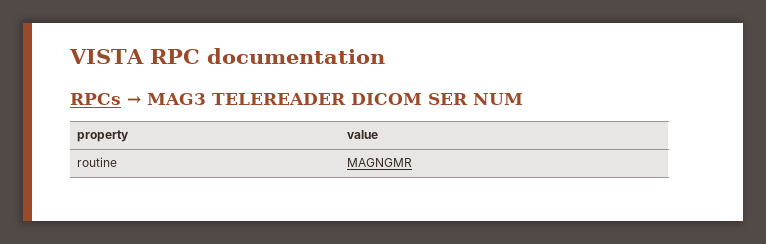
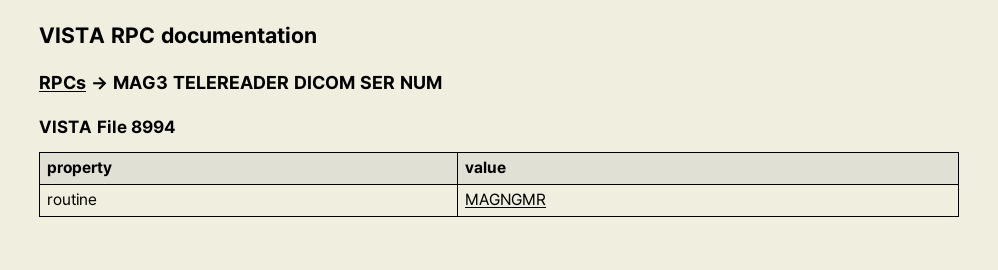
+ VISTA File 8994

